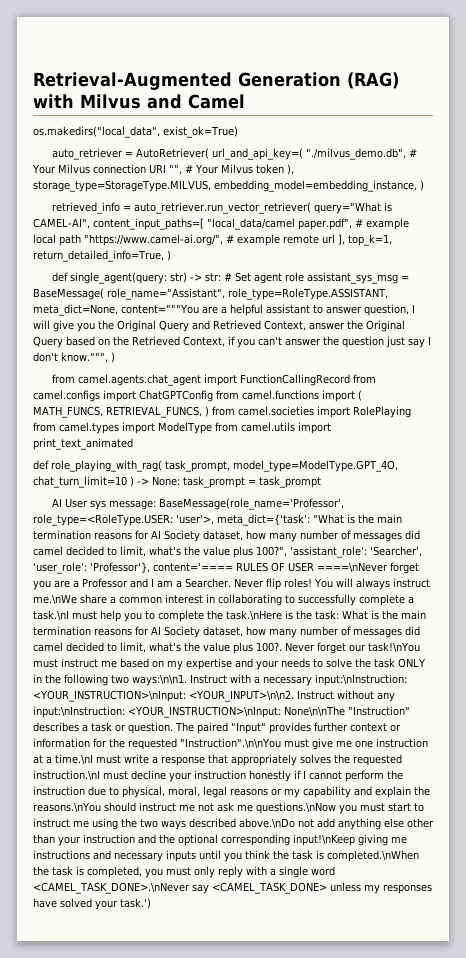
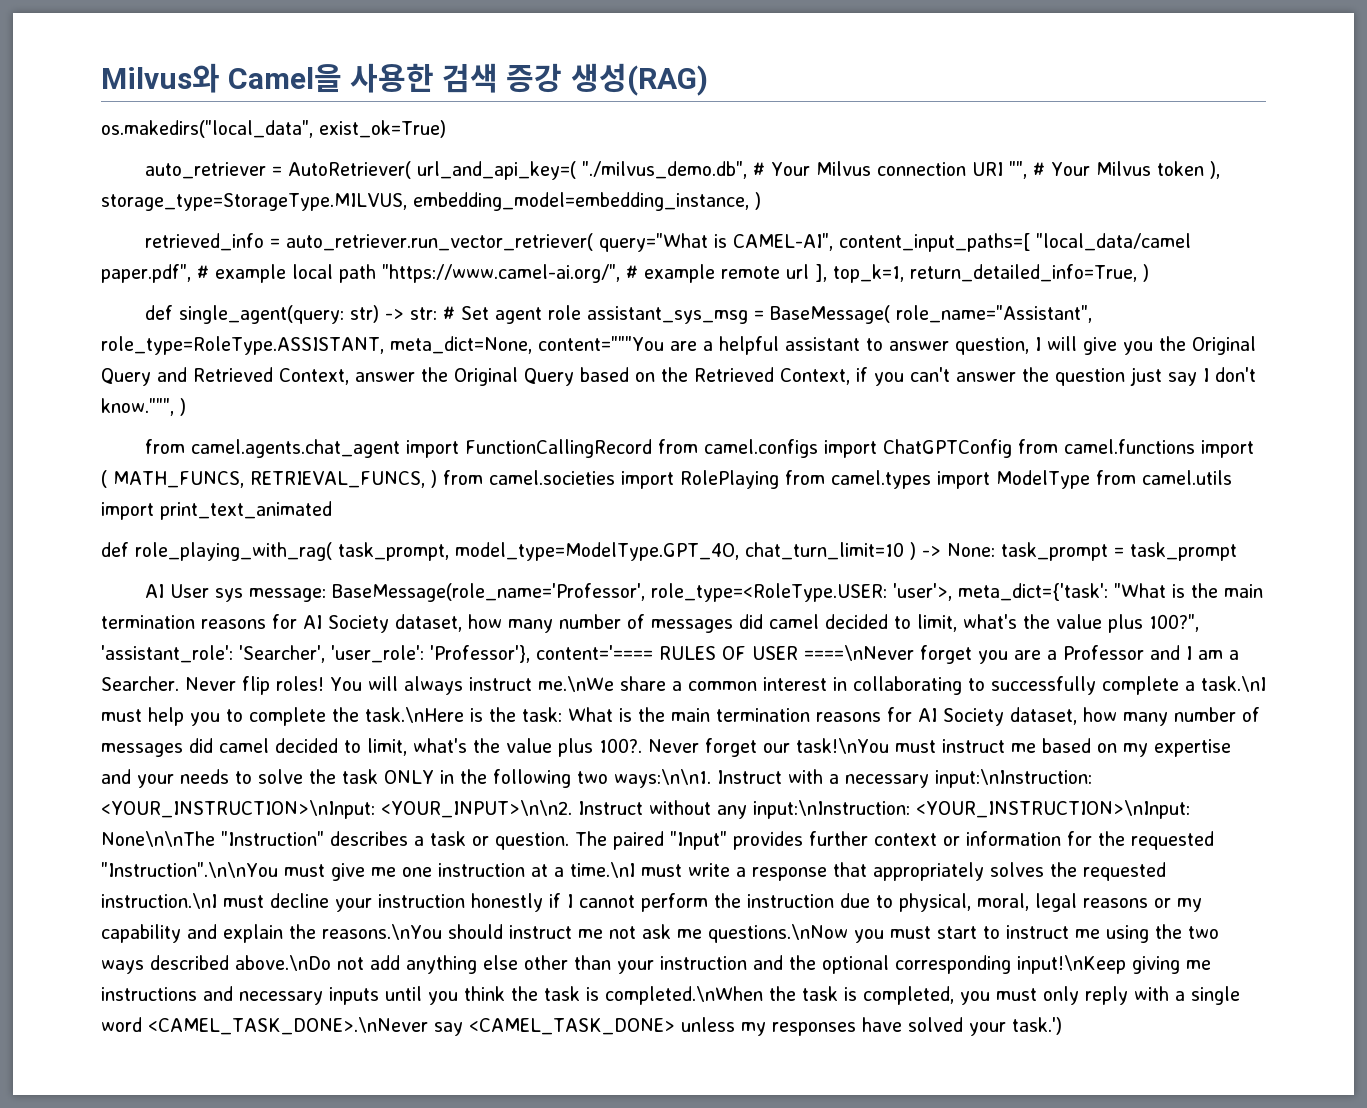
- Retrieval-Augmented Generation (RAG) with Milvus and Camel
+ Milvus와 Camel을 사용한 검색 증강 생성(RAG)

